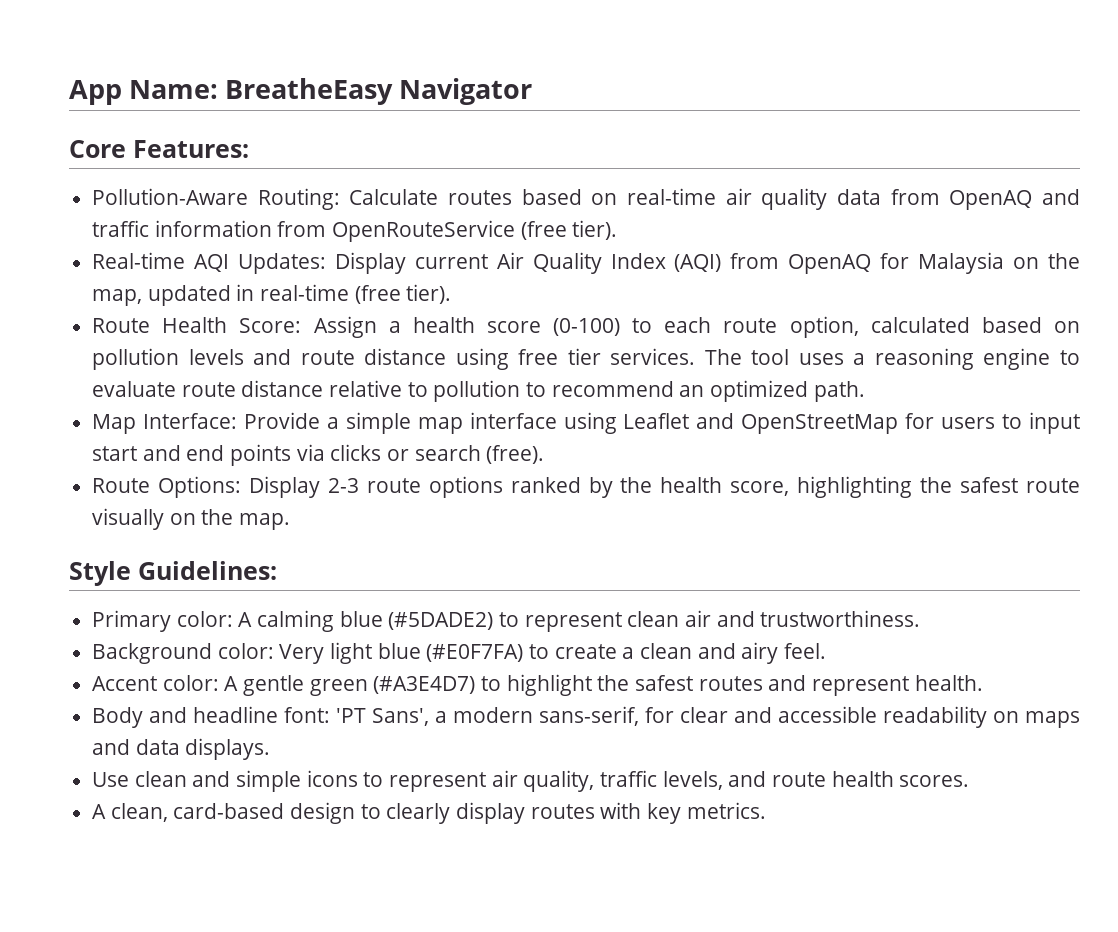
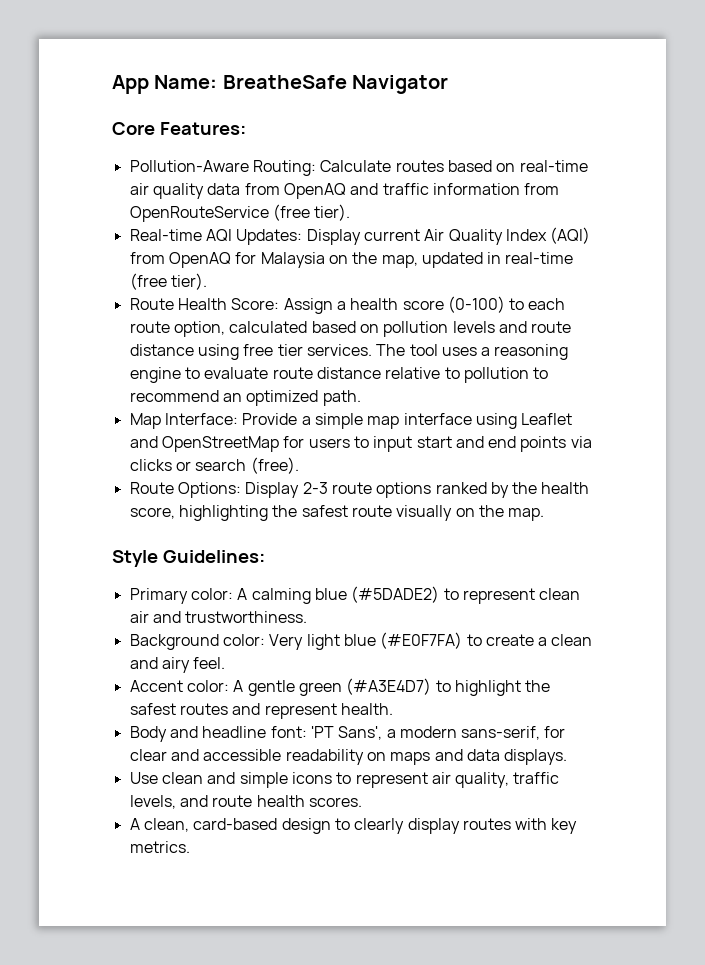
- App Name: BreatheEasy Navigator
+ App Name: BreatheSafe Navigator

